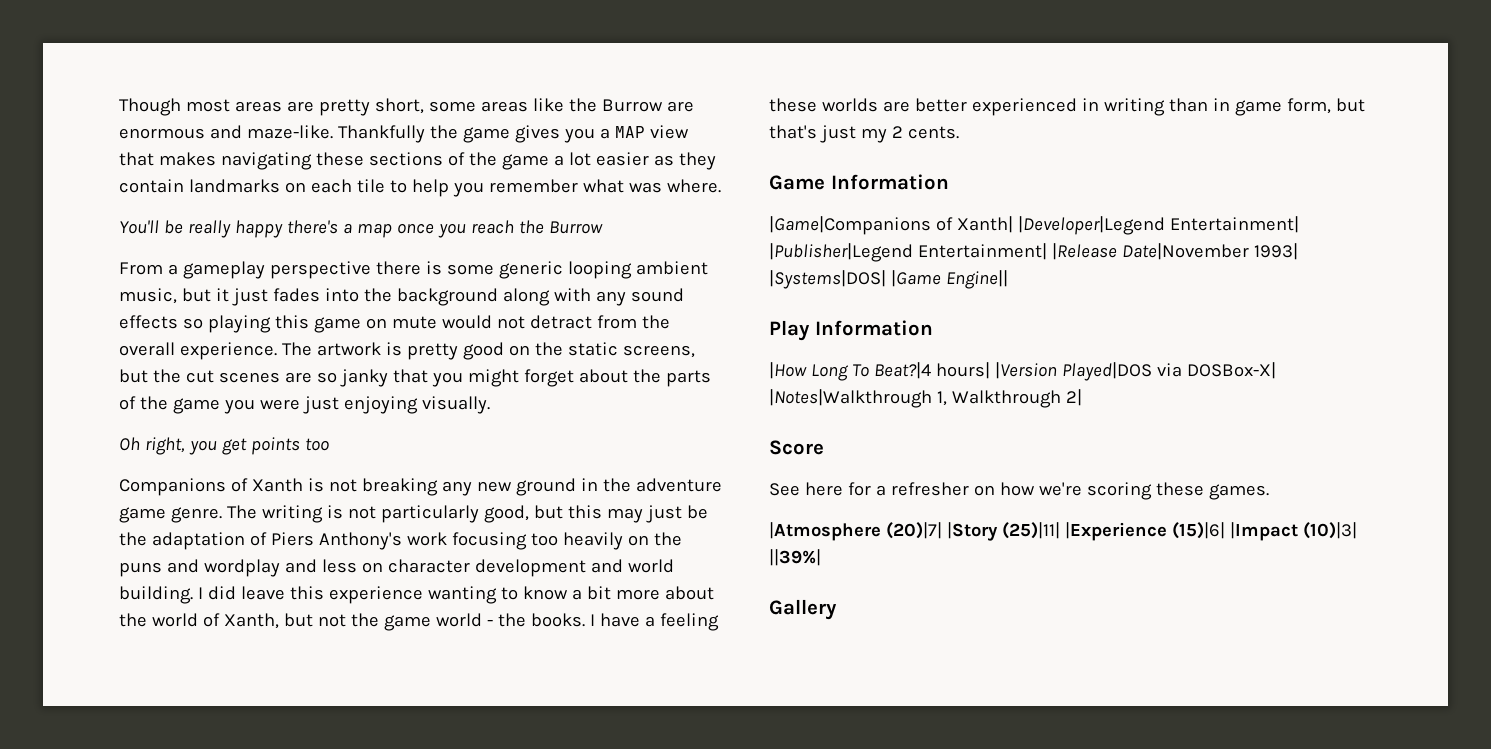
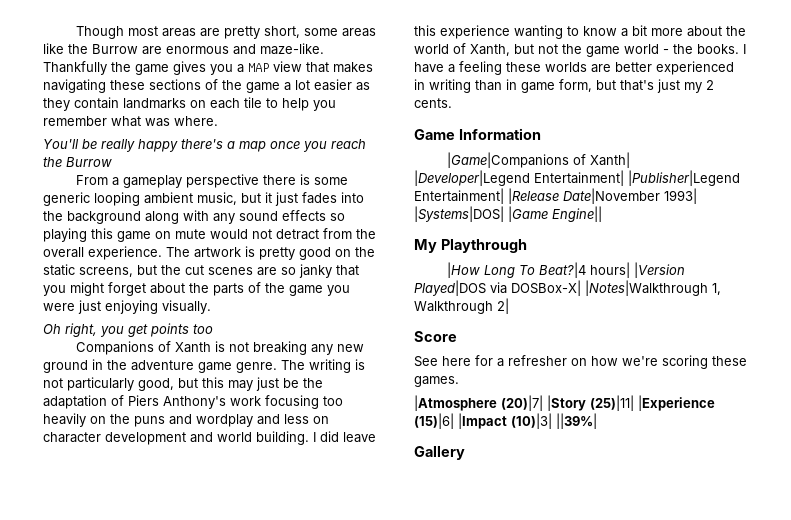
- Play Information
+ My Playthrough

